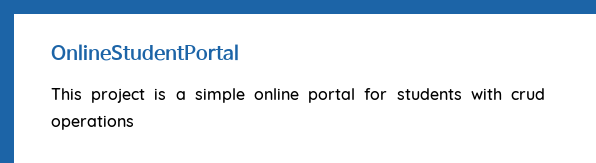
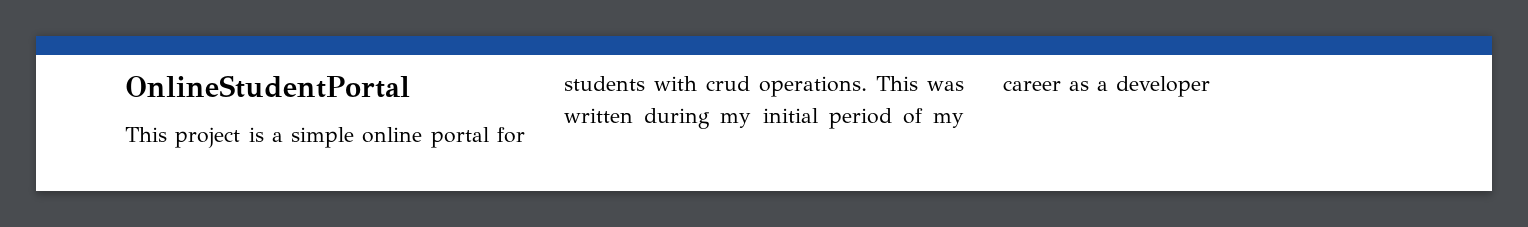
- This project is a simple online portal for students with crud operations
+ This project is a simple online portal for students with crud operations. This was written during my initial period of my career as a developer

